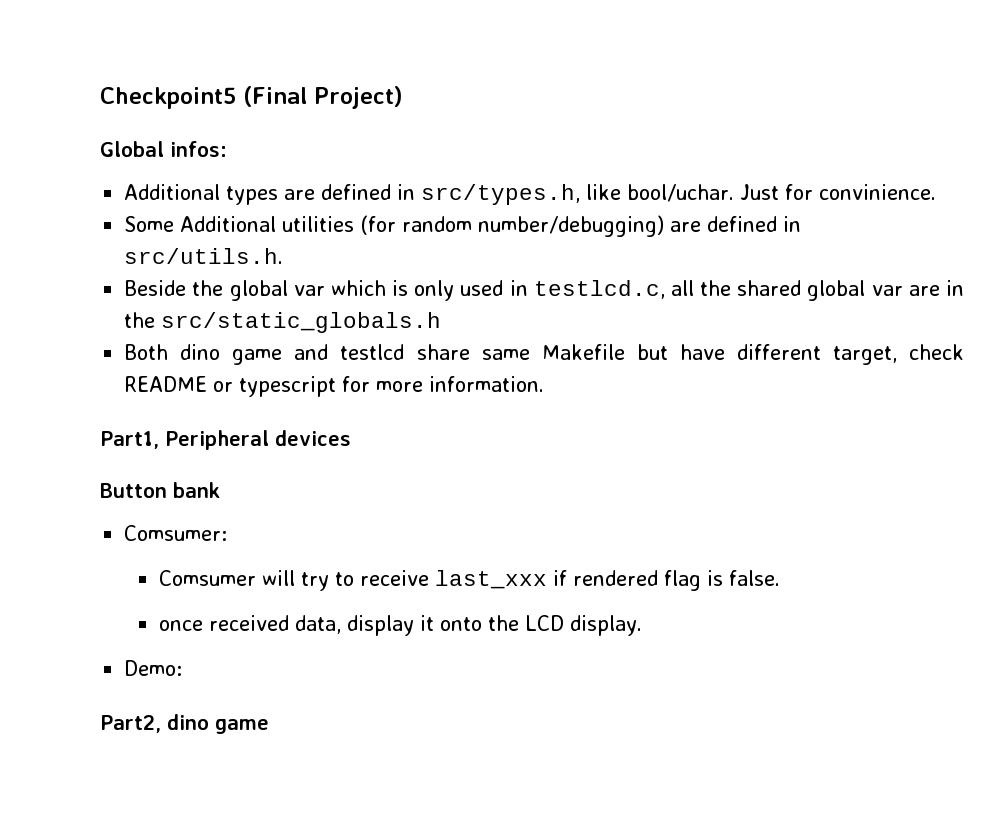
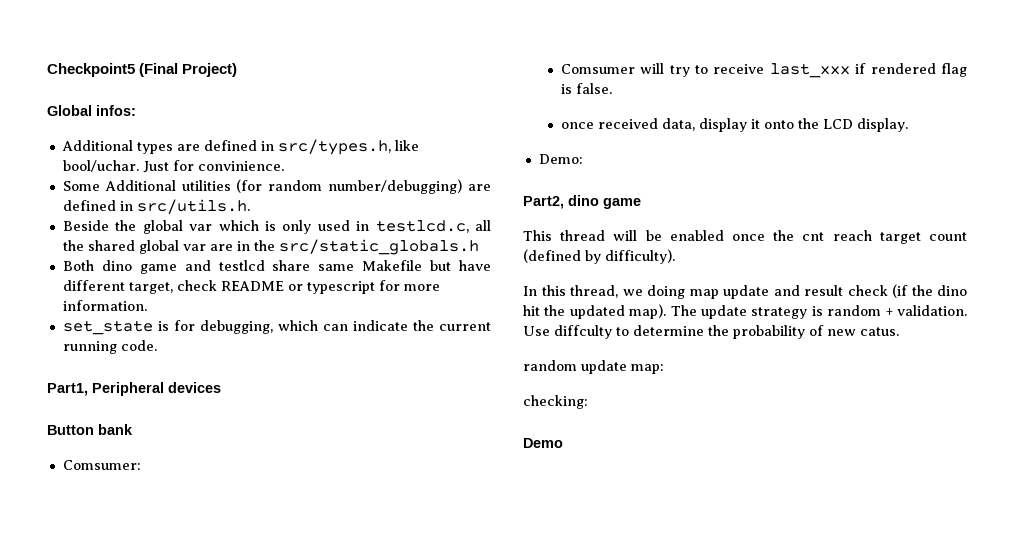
+ set_state is for debugging, which can indicate the current running code.
+ This thread will be enabled once the cnt reach target count (defined by difficulty).
+ In this thread, we doing map update and result check (if the dino hit the updated map). The update strategy is random + validation. Use diffculty to determine the probability of new catus.
+ random update map:
+ checking:
+ Demo

